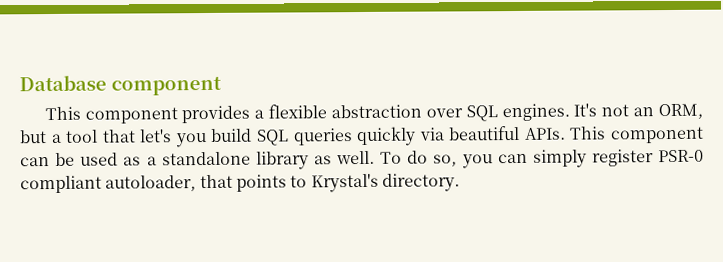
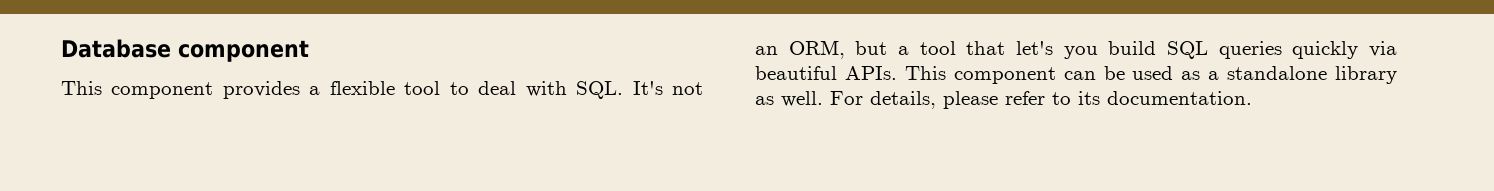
- This component provides a flexible abstraction over SQL engines. It's not an ORM, but a tool that let's you build SQL queries quickly via beautiful APIs.
+ This component provides a flexible tool to deal with SQL. It's not an ORM, but a tool that let's you build SQL queries quickly via beautiful APIs.
- To do so, you can simply register PSR-0 compliant autoloader, that points to Krystal's directory.
+ For details, please refer to its documentation.

